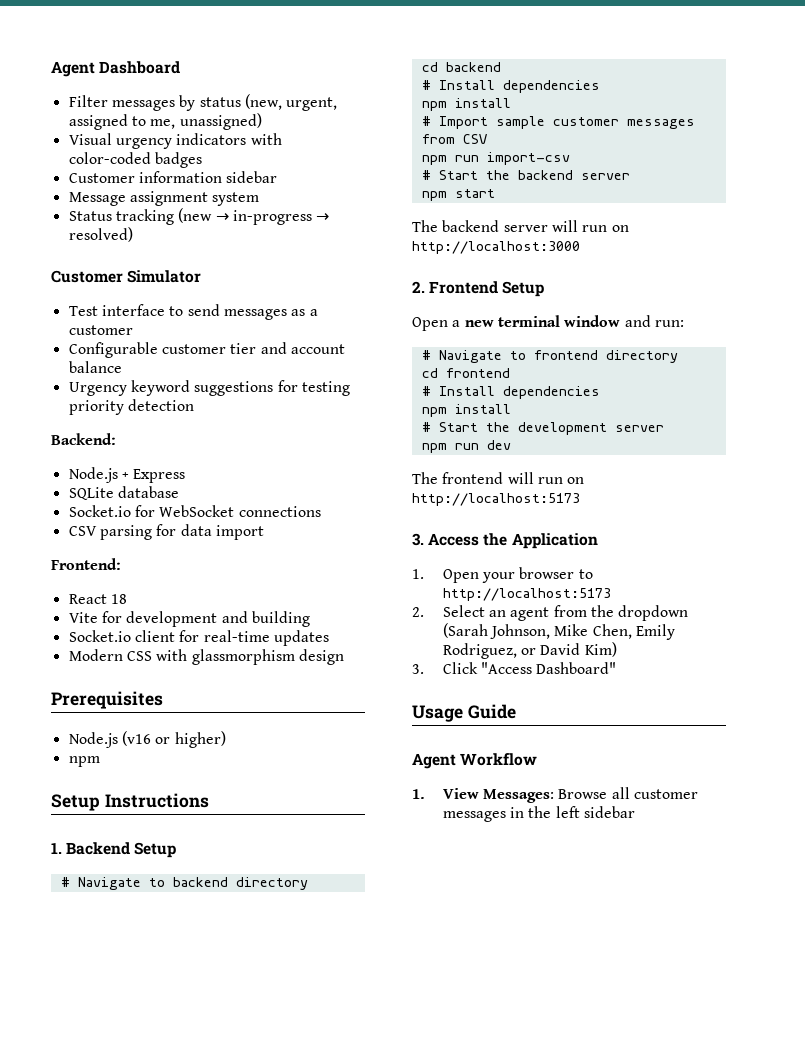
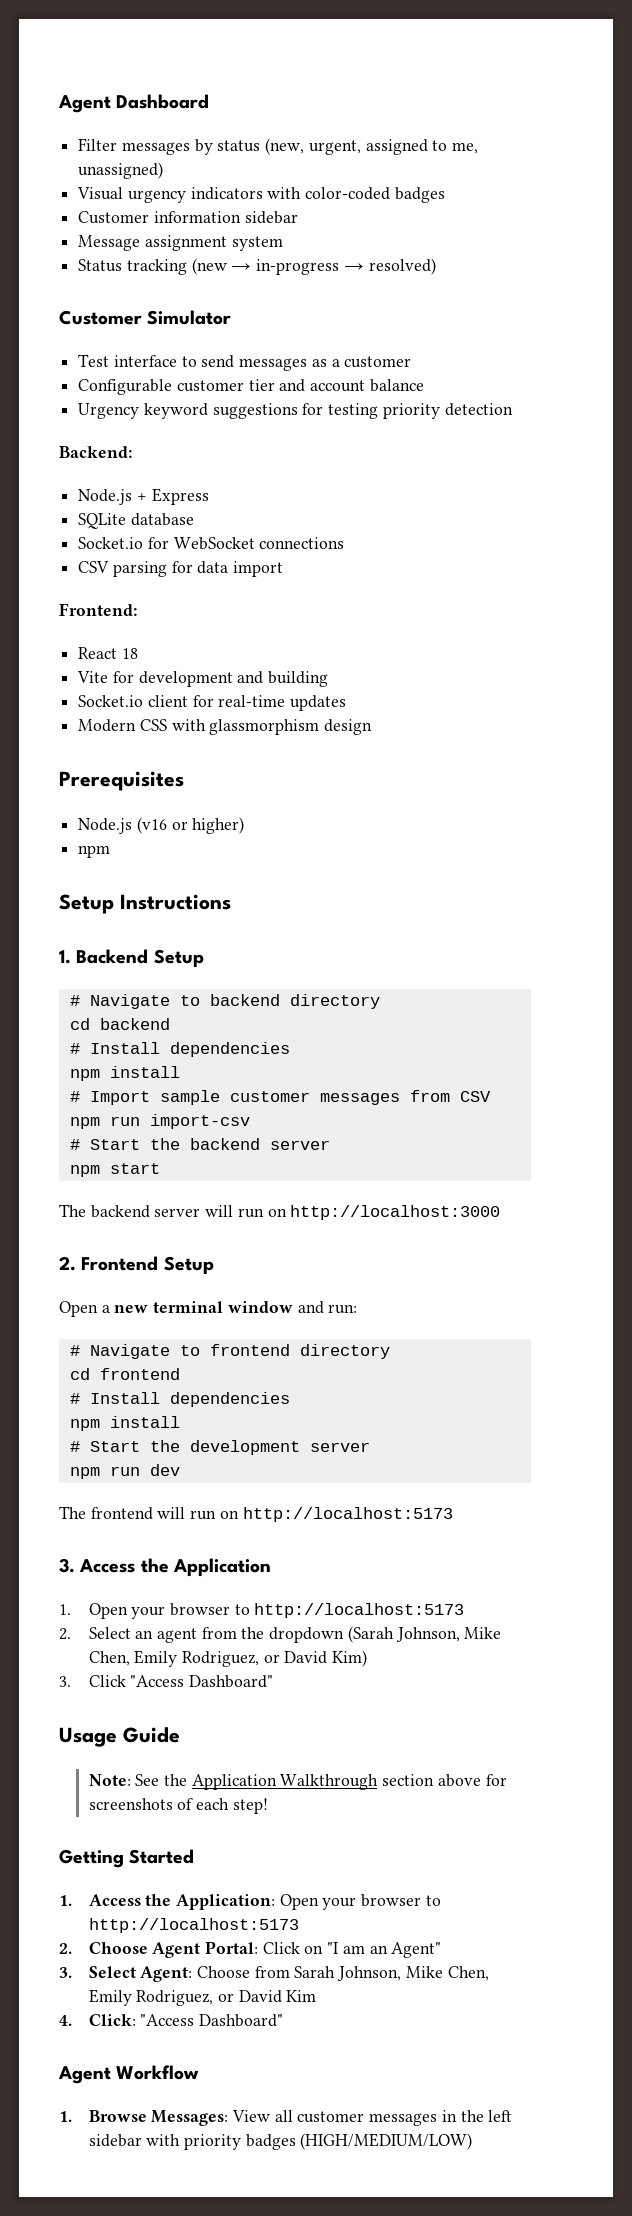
+ Note: See the Application Walkthrough section above for screenshots of each step!
+ Getting Started
+ 1. Access the Application: Open your browser to http://localhost:5173
+ 2. Choose Agent Portal: Click on "I am an Agent"
+ 3. Select Agent: Choose from Sarah Johnson, Mike Chen, Emily Rodriguez, or David Kim
+ 4. Click: "Access Dashboard"
- 1. View Messages: Browse all customer messages in the left sidebar
+ 1. Browse Messages: View all customer messages in the left sidebar with priority badges (HIGH/MEDIUM/LOW)

